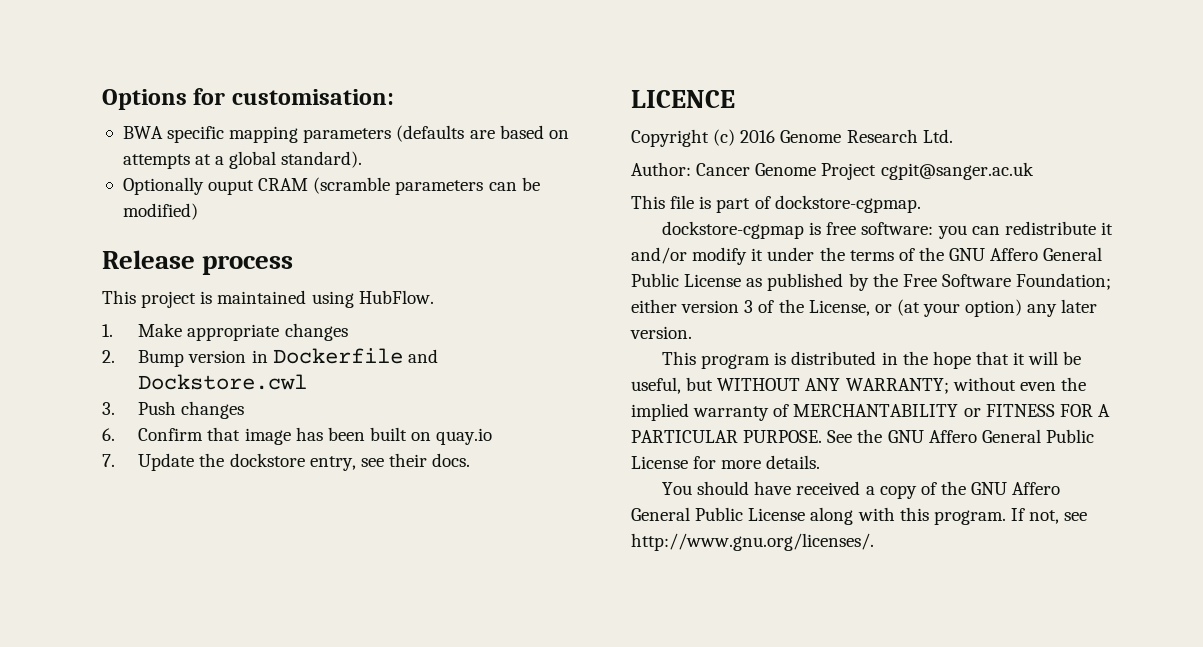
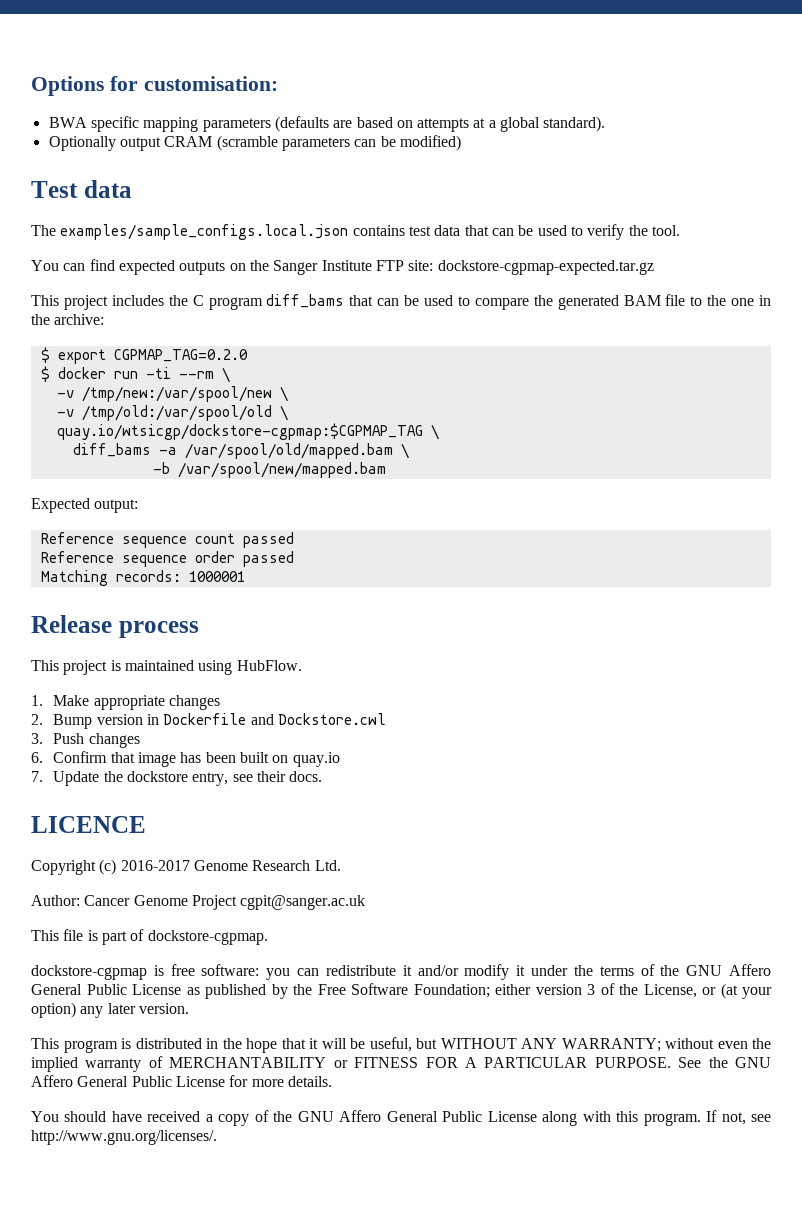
- Optionally ouput CRAM (scramble parameters can be modified)
+ Optionally output CRAM (scramble parameters can be modified)
+ Test data
+ The examples/sample_configs.local.json contains test data that can be used to verify the tool.
+ You can find expected outputs on the Sanger Institute FTP site: dockstore-cgpmap-expected.tar.gz
+ This project includes the C program diff_bams that can be used to compare the generated BAM file to the one in the archive:
+ $ export CGPMAP_TAG=0.2.0
+ $ docker run -ti --rm \
+ -v /tmp/new:/var/spool/new \
+ -v /tmp/old:/var/spool/old \
+ quay.io/wtsicgp/dockstore-cgpmap:$CGPMAP_TAG \
+ diff_bams -a /var/spool/old/mapped.bam \
+ -b /var/spool/new/mapped.bam
+ Expected output:
+ Reference sequence count passed
+ Reference sequence order passed
+ Matching records: 1000001
- Copyright (c) 2016 Genome Research Ltd.
+ Copyright (c) 2016-2017 Genome Research Ltd.

